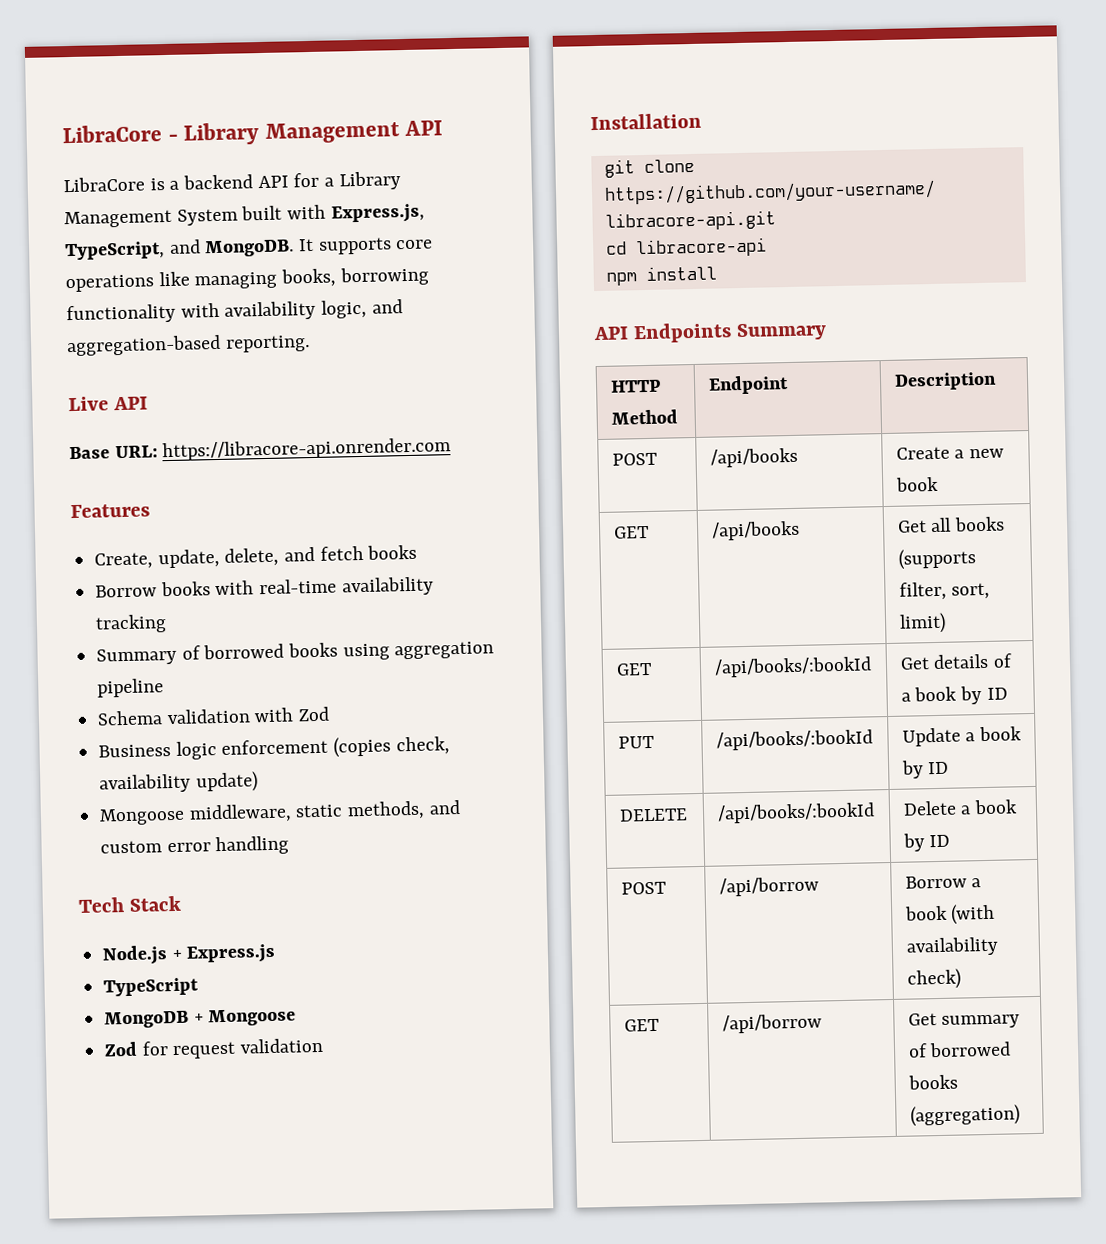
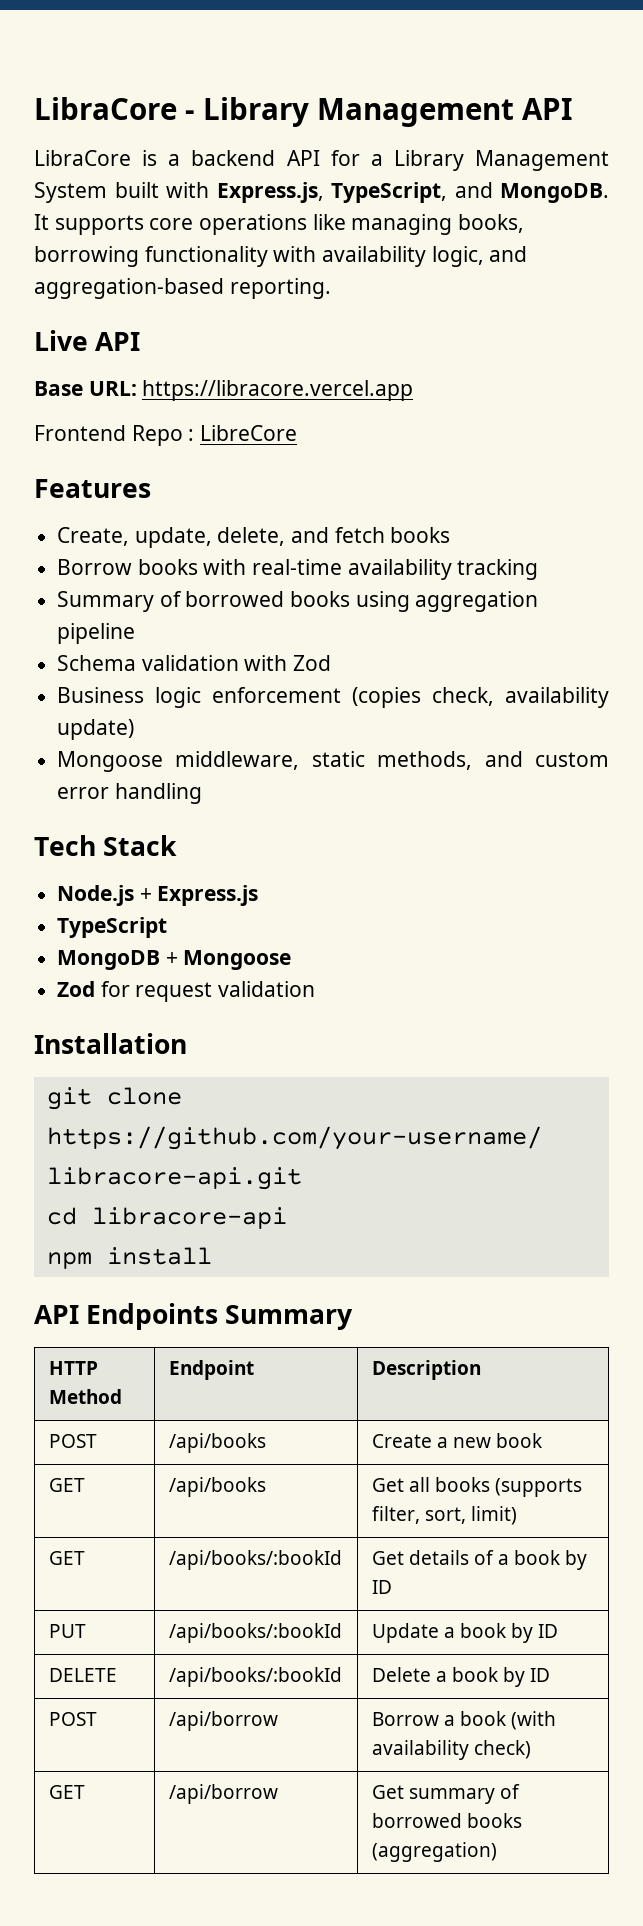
- Base URL: https://libracore-api.onrender.com
+ Base URL: https://libracore.vercel.app
+ Frontend Repo : LibreCore

